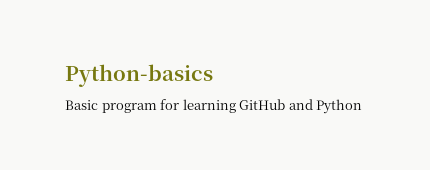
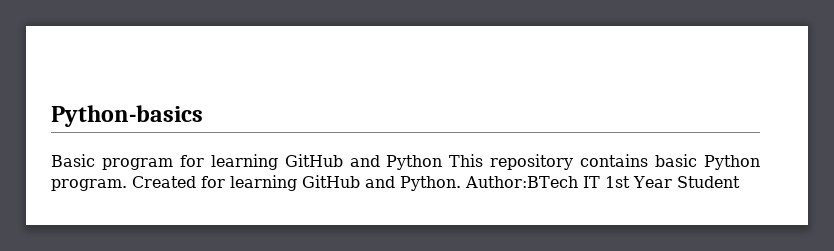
- Basic program for learning GitHub and Python
+ Basic program for learning GitHub and Python This repository contains basic Python program. Created for learning GitHub and Python. Author:BTech IT 1st Year Student

